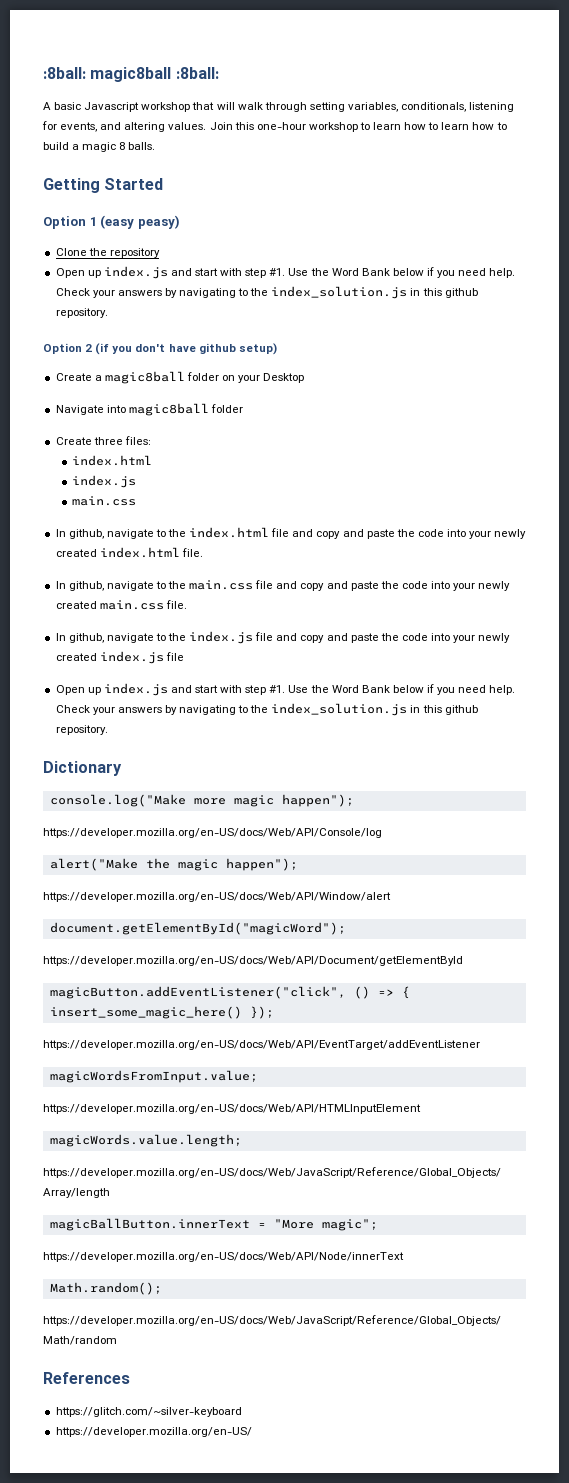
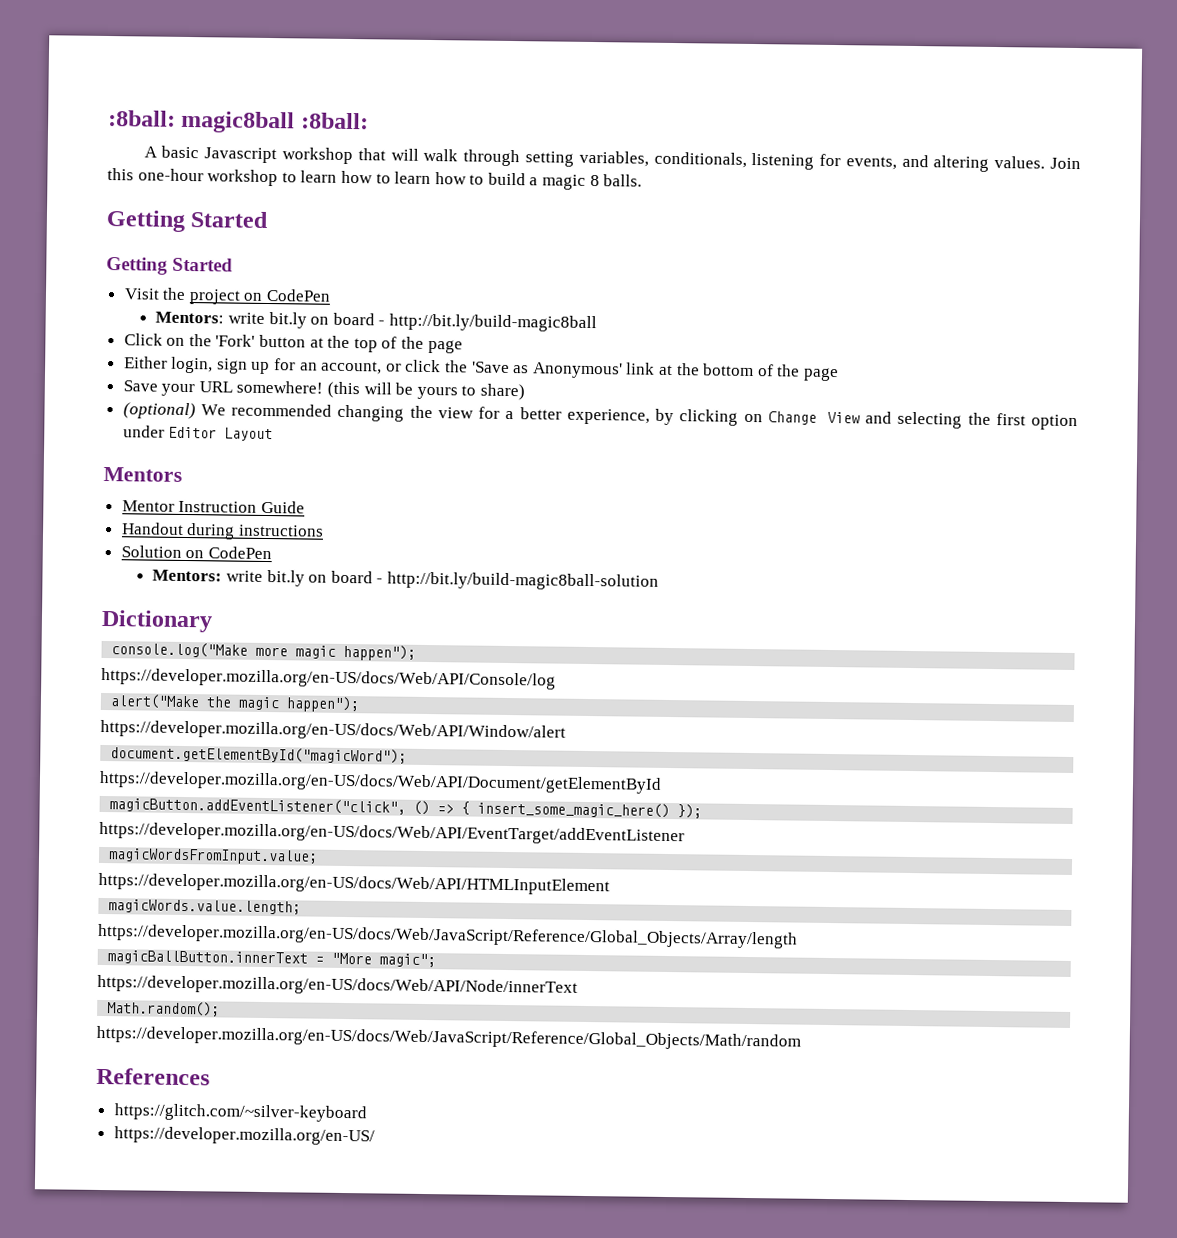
  Join this one-hour workshop to learn how to learn how to build a magic 8 balls.
  Getting Started
- Option 1 (easy peasy)
- Clone the repository
- Open up index.js and start with step #1. Use the Word Bank below if you need help. Check your answers by navigating to the index_solution.js in this github repository.
- Option 2 (if you don't have github setup)
- Create a magic8ball folder on your Desktop
- Navigate into magic8ball folder
- Create three files:
- index.html
- index.js
- main.css
- In github, navigate to the index.html file and copy and paste the code into your newly created index.html file.
- In github, navigate to the main.css file and copy and paste the code into your newly created main.css file.
- In github, navigate to the index.js file and copy and paste the code into your newly created index.js file
- Open up index.js and start with step #1. Use the Word Bank below if you need help. Check your answers by navigating to the index_solution.js in this github repository.
+ Getting Started
+ Visit the project on CodePen
+ Mentors: write bit.ly on board - http://bit.ly/build-magic8ball
+ Click on the 'Fork' button at the top of the page
+ Either login, sign up for an account, or click the 'Save as Anonymous' link at the bottom of the page
+ Save your URL somewhere! (this will be yours to share)
+ (optional) We recommended changing the view for a better experience, by clicking on Change View and selecting the first option under Editor Layout
+ Mentors
+ Mentor Instruction Guide
+ Handout during instructions
+ Solution on CodePen
+ Mentors: write bit.ly on board - http://bit.ly/build-magic8ball-solution

